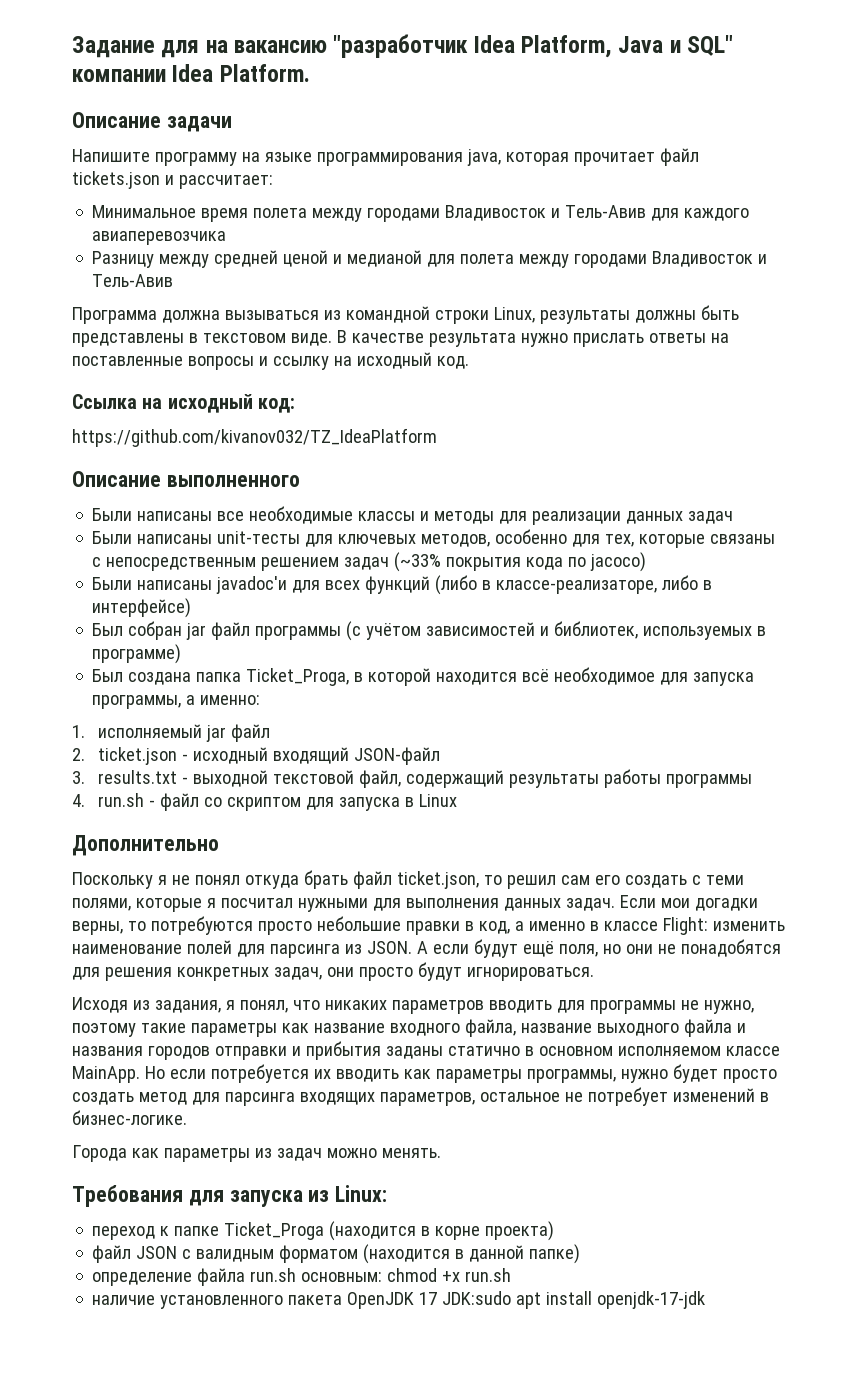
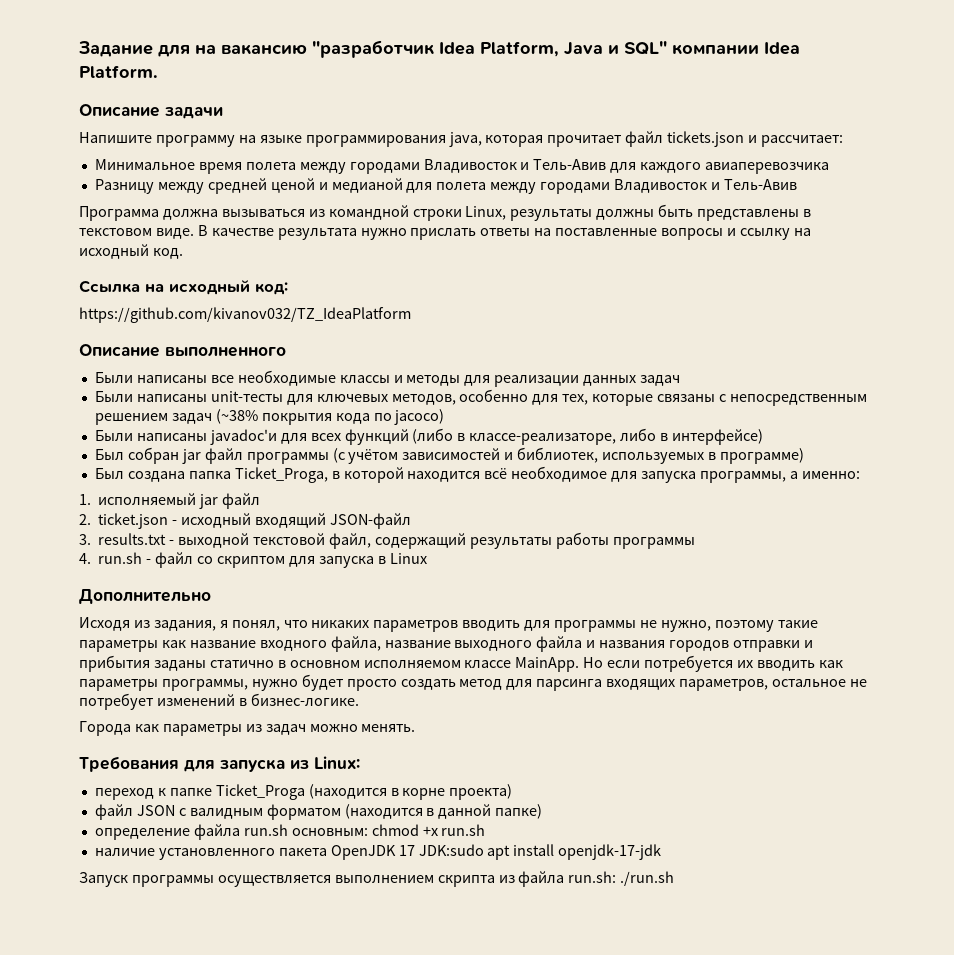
- Были написаны unit-тесты для ключевых методов, особенно для тех, которые связаны с непосредственным решением задач (~33% покрытия кода по jacoco)
+ Были написаны unit-тесты для ключевых методов, особенно для тех, которые связаны с непосредственным решением задач (~38% покрытия кода по jacoco)
- Поскольку я не понял откуда брать файл ticket.json, то решил сам его создать с теми полями, которые я посчитал нужными для выполнения данных задач. Если мои догадки верны, то потребуются просто небольшие правки в код, а именно в классе Flight: изменить наименование полей для парсинга из JSON. А если будут ещё поля, но они не понадобятся для решения конкретных задач, они просто будут игнорироваться.
+ Запуск программы осуществляется выполнением скрипта из файла run.sh: ./run.sh

